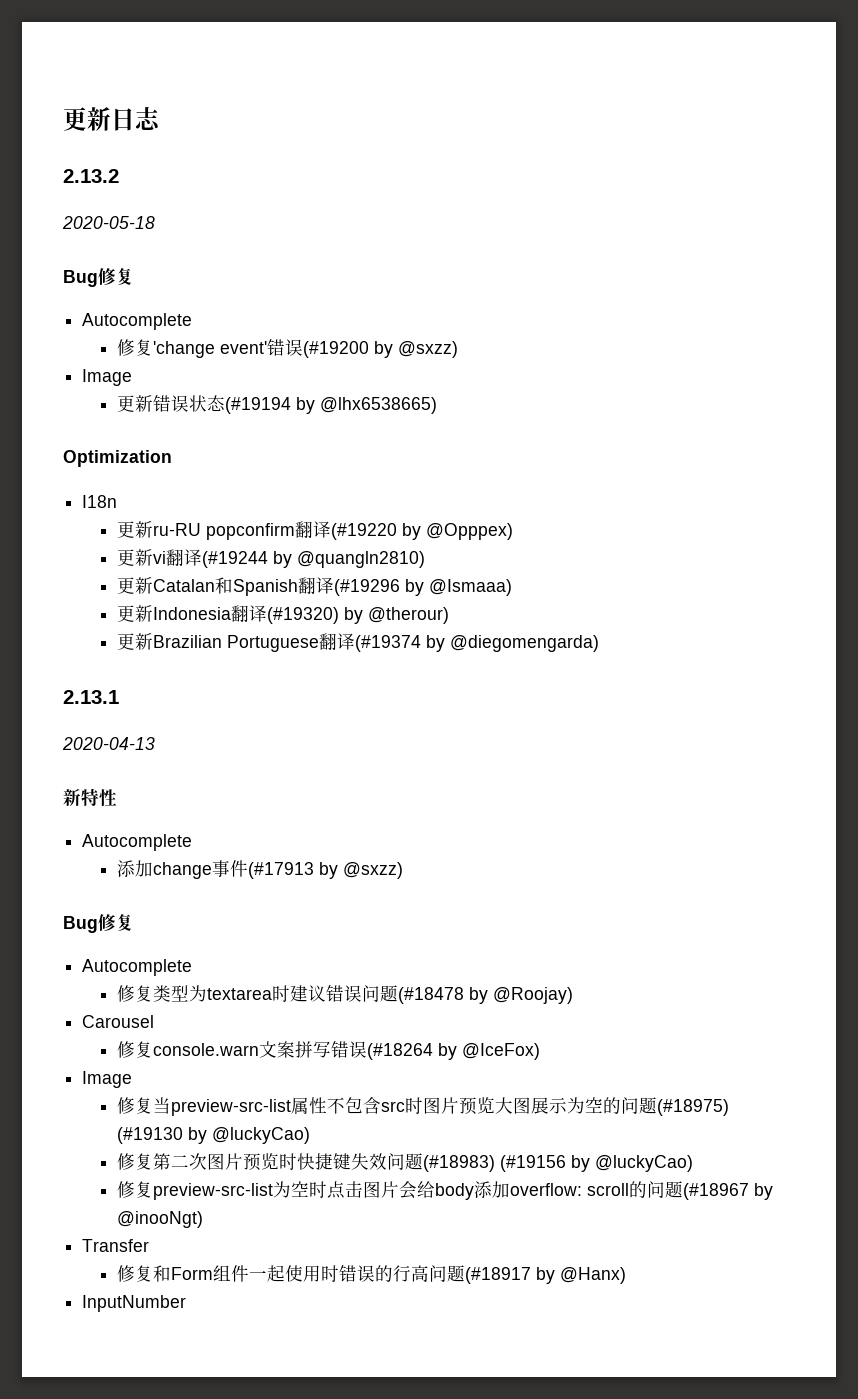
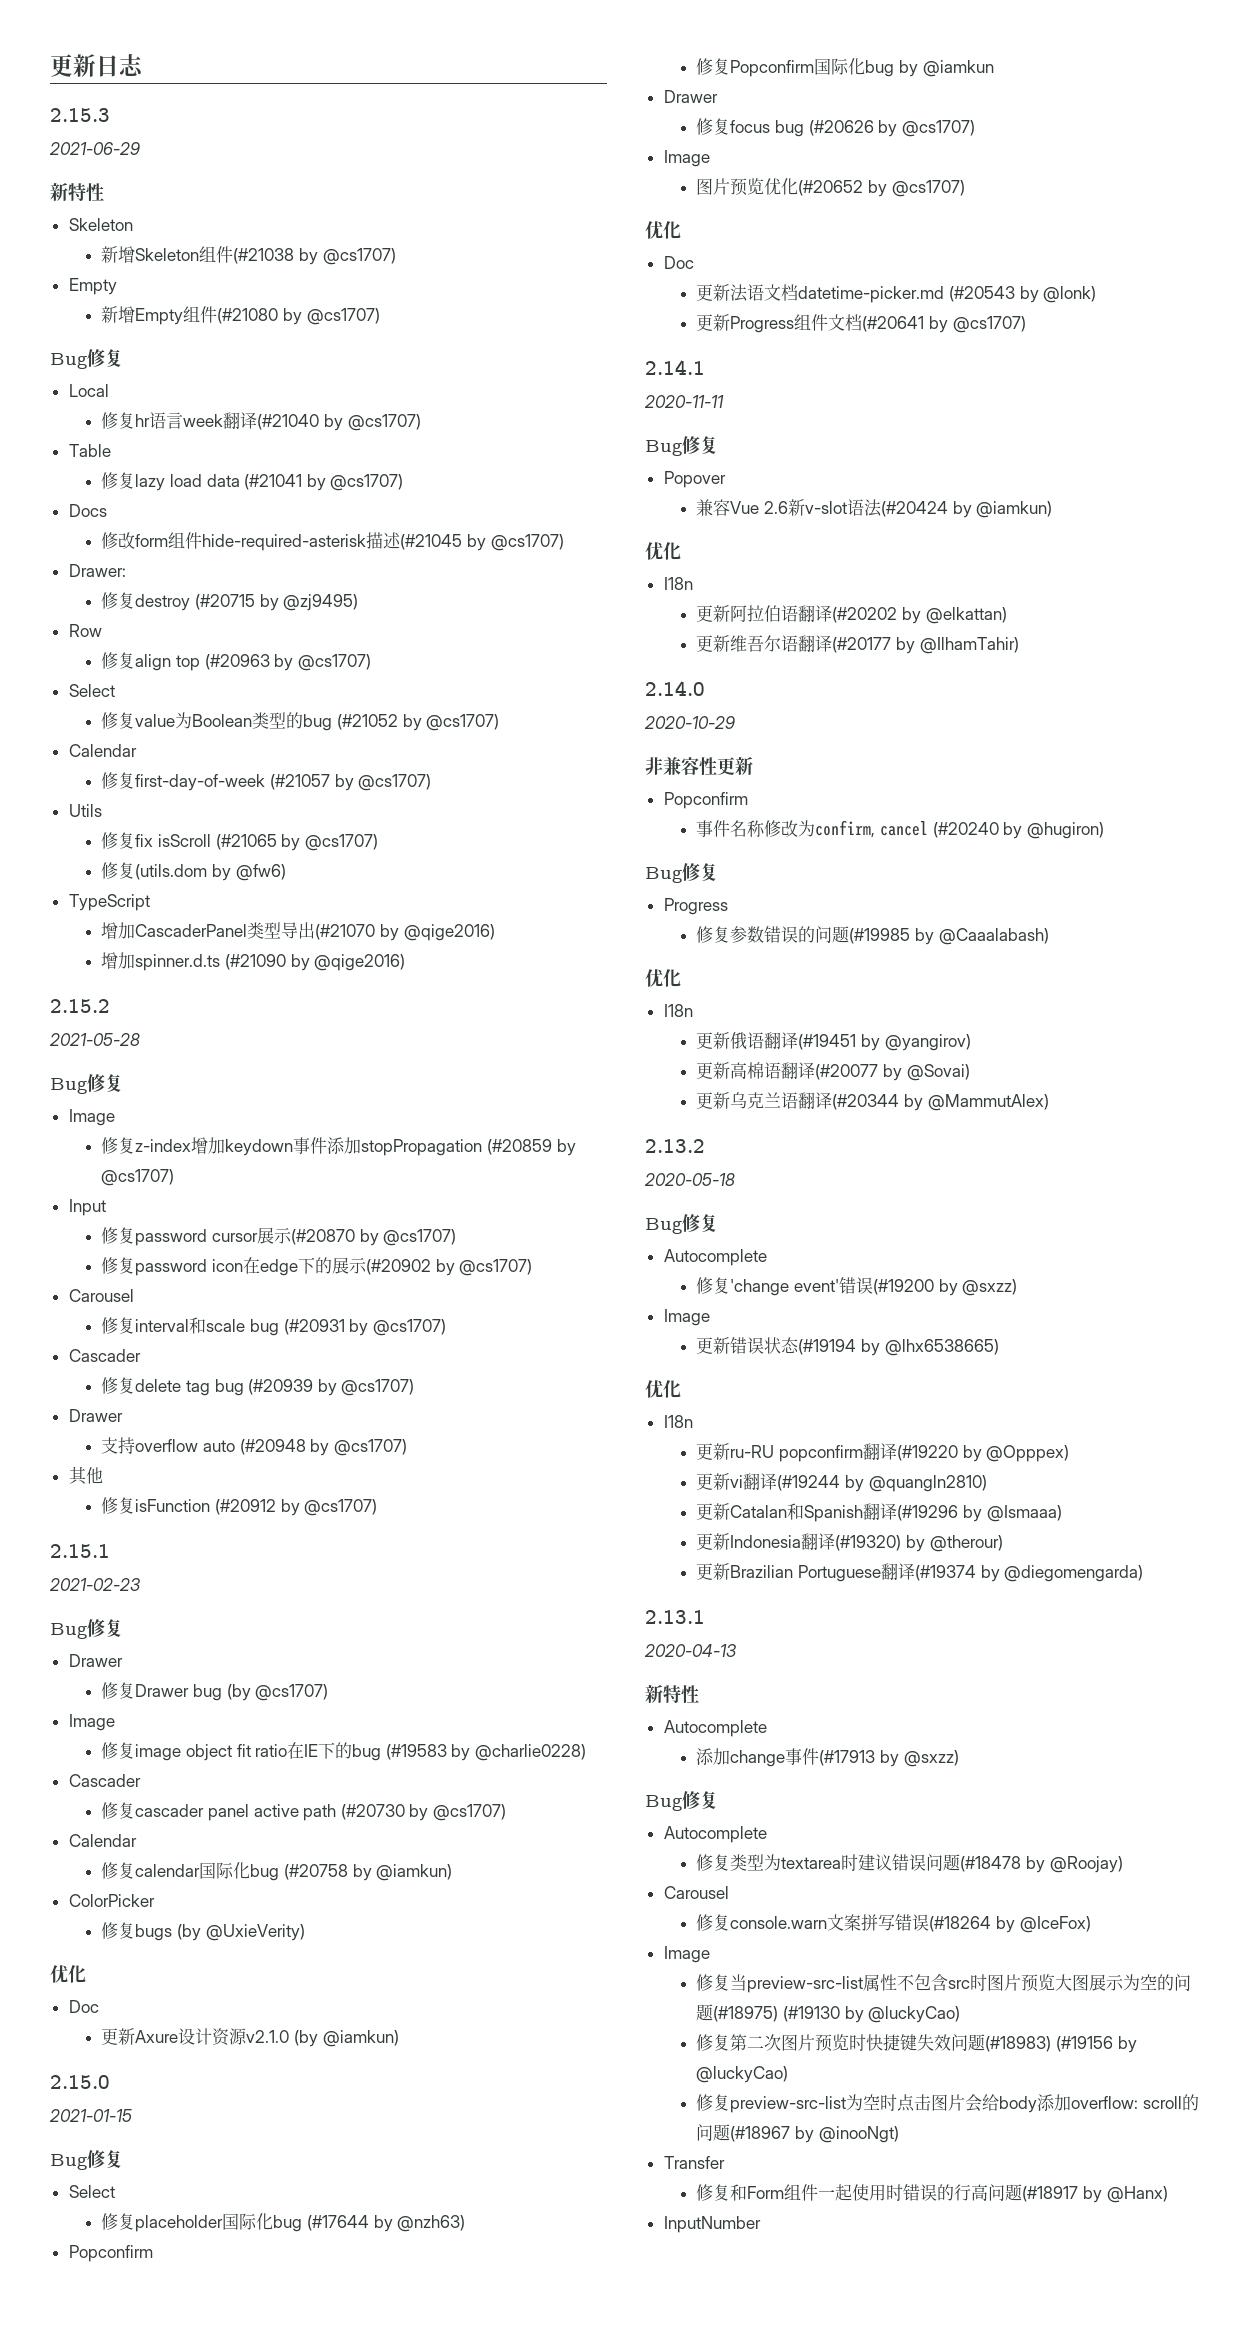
+ 2.15.3
+ 2021-06-29
+ 新特性
+ Skeleton
+ 新增Skeleton组件(#21038 by @cs1707)
+ Empty
+ 新增Empty组件(#21080 by @cs1707)
+ Bug修复
+ Local
+ 修复hr语言week翻译(#21040 by @cs1707)
+ Table
+ 修复lazy load data (#21041 by @cs1707)
+ Docs
+ 修改form组件hide-required-asterisk描述(#21045 by @cs1707)
+ Drawer:
+ 修复destroy (#20715 by @zj9495)
+ Row
+ 修复align top (#20963 by @cs1707)
+ Select
+ 修复value为Boolean类型的bug (#21052 by @cs1707)
+ Calendar
+ 修复first-day-of-week (#21057 by @cs1707)
+ Utils
+ 修复fix isScroll (#21065 by @cs1707)
+ 修复(utils.dom by @fw6)
+ TypeScript
+ 增加CascaderPanel类型导出(#21070 by @qige2016)
+ 增加spinner.d.ts (#21090 by @qige2016)
+ 2.15.2
+ 2021-05-28
+ Bug修复
+ Image
+ 修复z-index增加keydown事件添加stopPropagation (#20859 by @cs1707)
+ Input
+ 修复password cursor展示(#20870 by @cs1707)
+ 修复password icon在edge下的展示(#20902 by @cs1707)
+ Carousel
+ 修复interval和scale bug (#20931 by @cs1707)
+ Cascader
+ 修复delete tag bug (#20939 by @cs1707)
+ Drawer
+ 支持overflow auto (#20948 by @cs1707)
+ 其他
+ 修复isFunction (#20912 by @cs1707)
+ 2.15.1
+ 2021-02-23
+ Bug修复
+ Drawer
+ 修复Drawer bug (by @cs1707)
+ Image
+ 修复image object fit ratio在IE下的bug (#19583 by @charlie0228)
+ Cascader
+ 修复cascader panel active path (#20730 by @cs1707)
+ Calendar
+ 修复calendar国际化bug (#20758 by @iamkun)
+ ColorPicker
+ 修复bugs (by @UxieVerity)
+ 优化
+ Doc
+ 更新Axure设计资源v2.1.0 (by @iamkun)
+ 2.15.0
+ 2021-01-15
+ Bug修复
+ Select
+ 修复placeholder国际化bug (#17644 by @nzh63)
+ Popconfirm
+ 修复Popconfirm国际化bug by @iamkun
+ Drawer
+ 修复focus bug (#20626 by @cs1707)
+ Image
+ 图片预览优化(#20652 by @cs1707)
+ 优化
+ Doc
+ 更新法语文档datetime-picker.md (#20543 by @lonk)
+ 更新Progress组件文档(#20641 by @cs1707)
+ 2.14.1
+ 2020-11-11
+ Bug修复
+ Popover
+ 兼容Vue 2.6新v-slot语法(#20424 by @iamkun)
+ 优化
+ I18n
+ 更新阿拉伯语翻译(#20202 by @elkattan)
+ 更新维吾尔语翻译(#20177 by @IlhamTahir)
+ 2.14.0
+ 2020-10-29
+ 非兼容性更新
+ Popconfirm
+ 事件名称修改为confirm, cancel (#20240 by @hugiron)
+ Bug修复
+ Progress
+ 修复参数错误的问题(#19985 by @Caaalabash)
+ 优化
+ I18n
+ 更新俄语翻译(#19451 by @yangirov)
+ 更新高棉语翻译(#20077 by @Sovai)
+ 更新乌克兰语翻译(#20344 by @MammutAlex)
  更新错误状态(#19194 by @lhx6538665)
- Optimization
+ 优化

